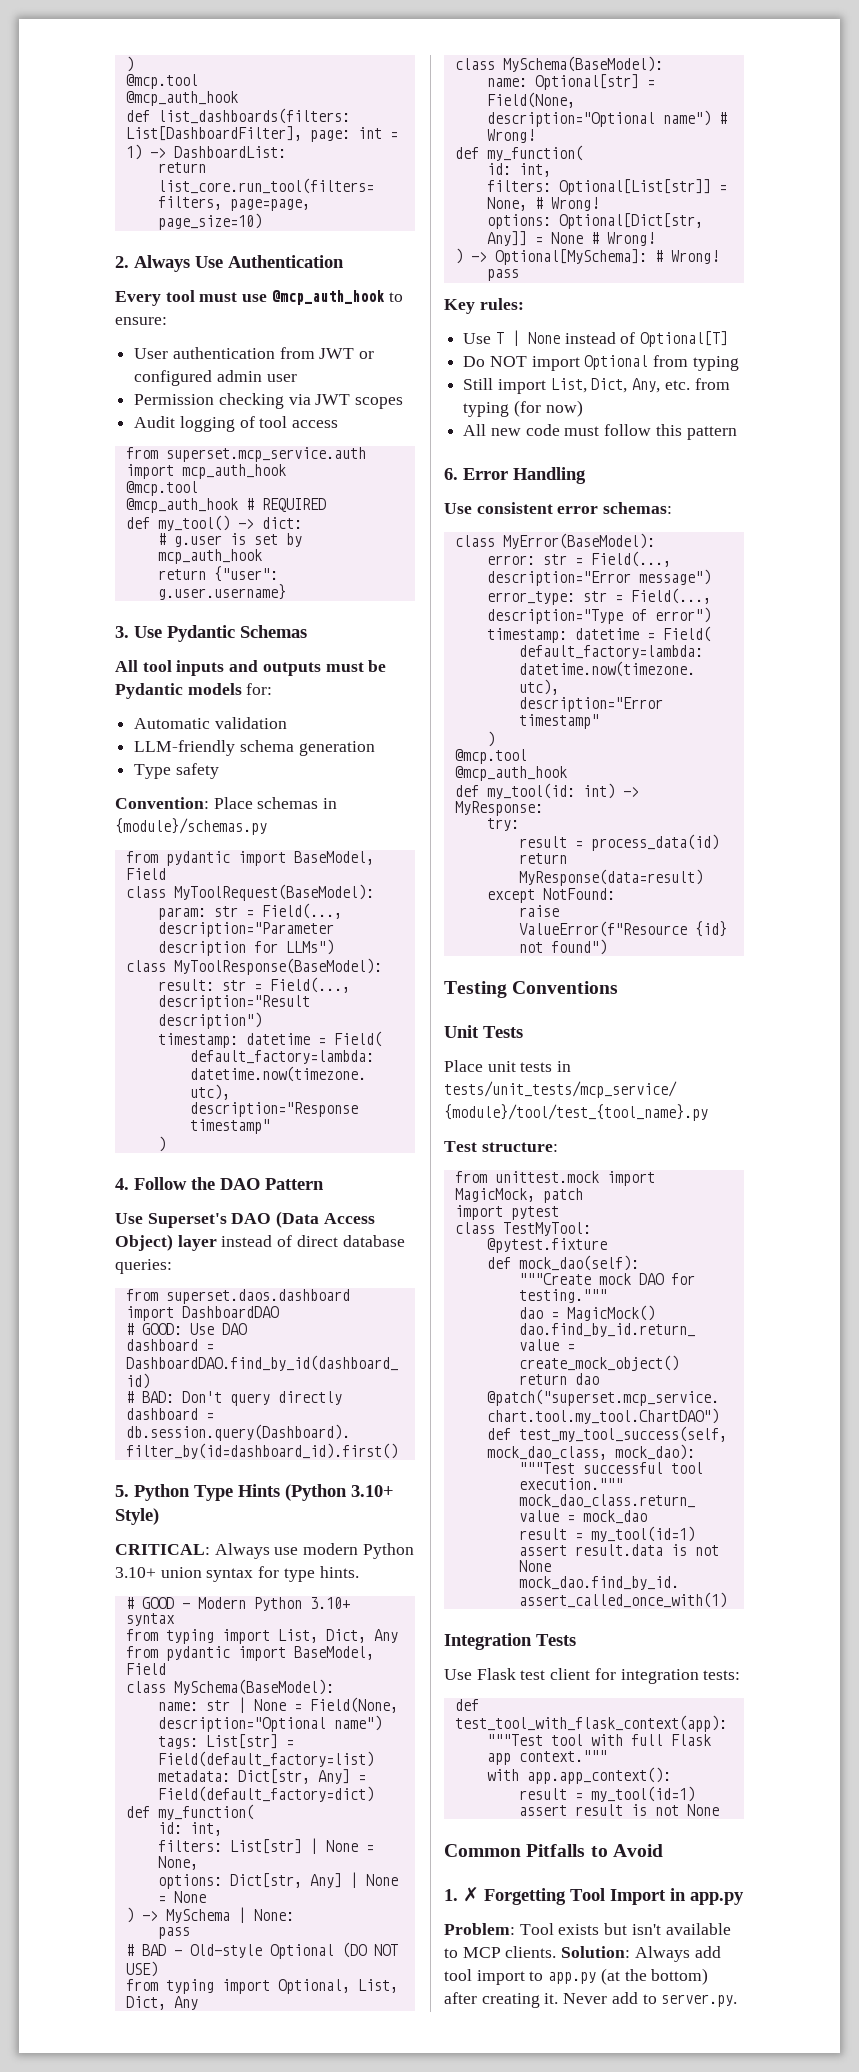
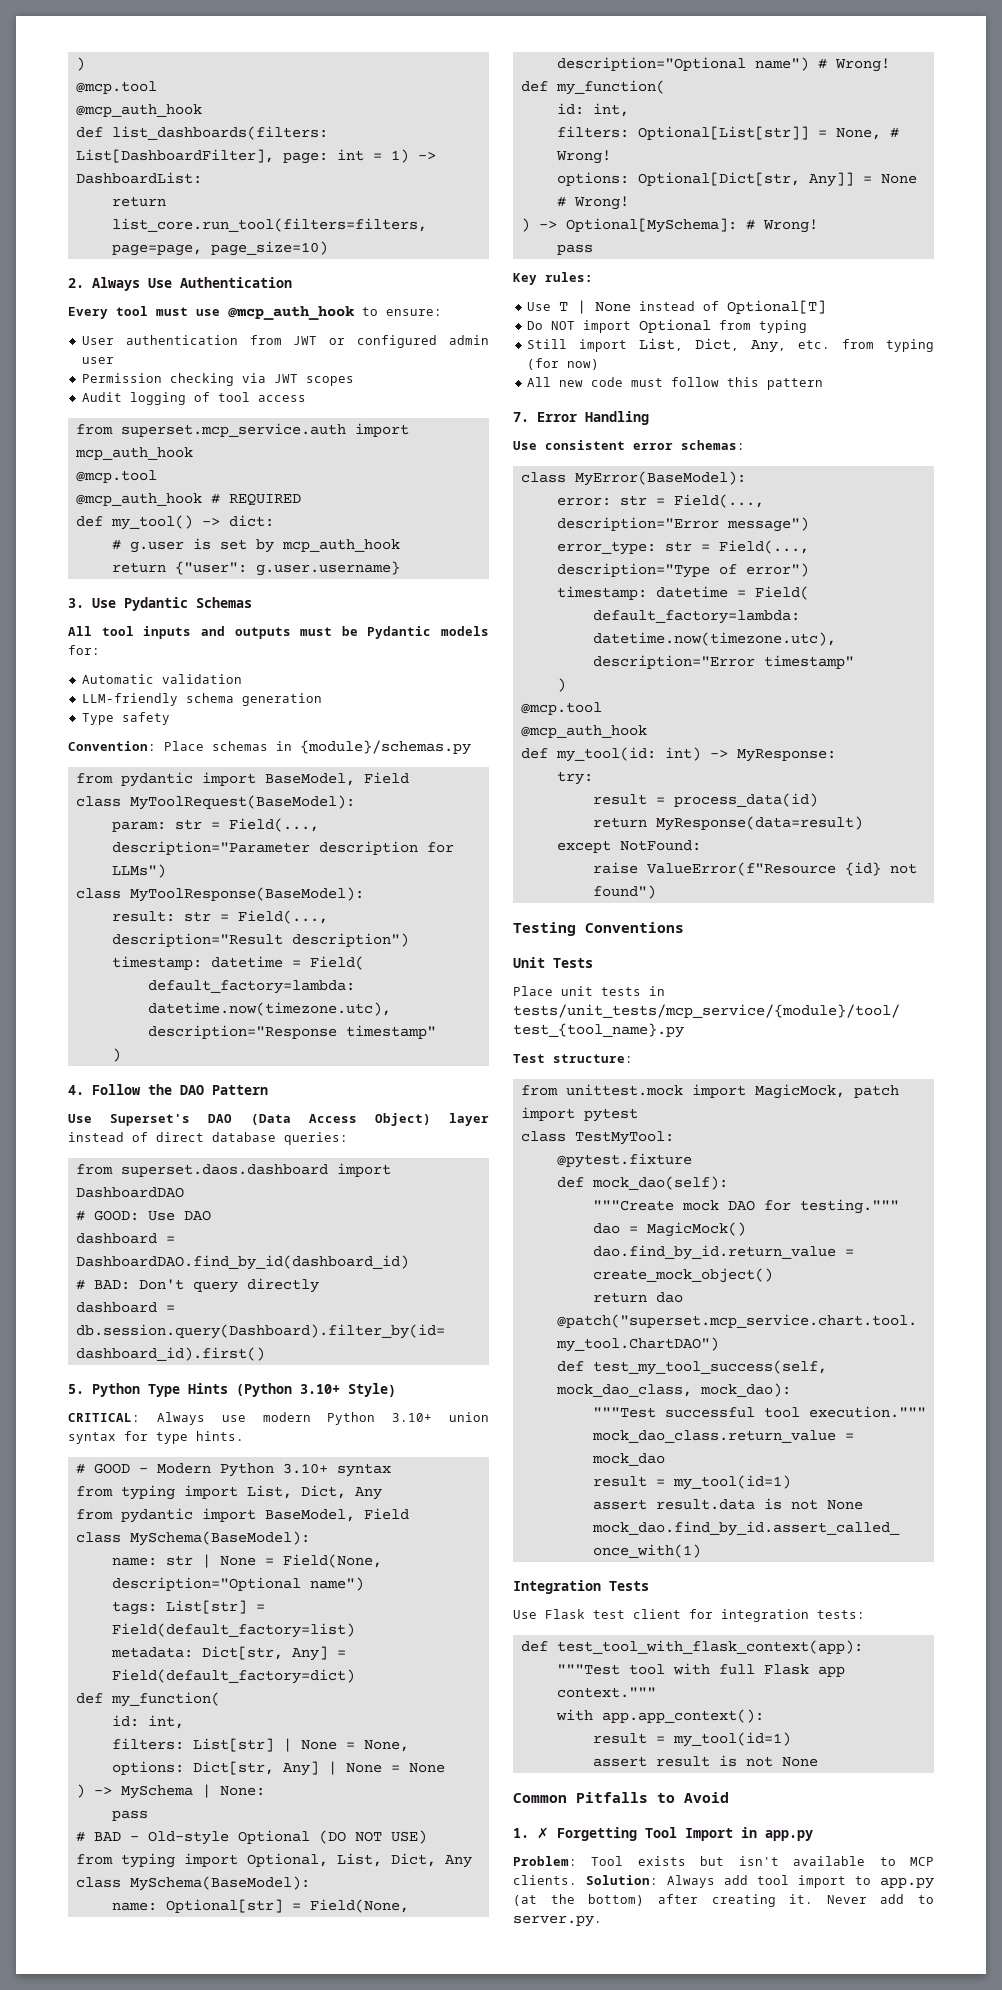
- 6. Error Handling
+ 7. Error Handling

